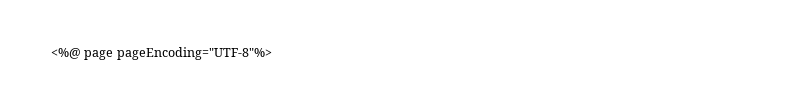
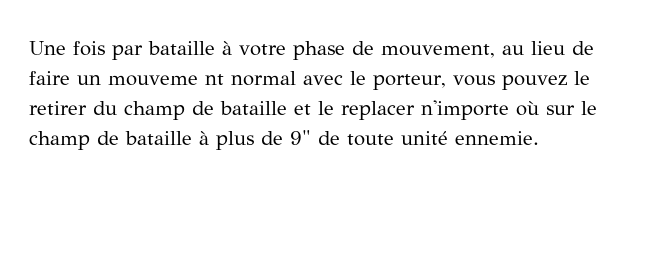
- <%@ page pageEncoding="UTF-8"%>
+ Une fois par bataille à votre phase de mouvement, au lieu de faire un mouveme nt normal avec le porteur, vous pouvez le retirer du champ de bataille et le replacer n'importe où sur le champ de bataille à plus de 9" de toute unité ennemie.

